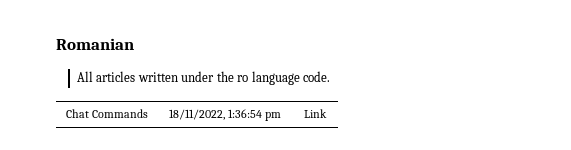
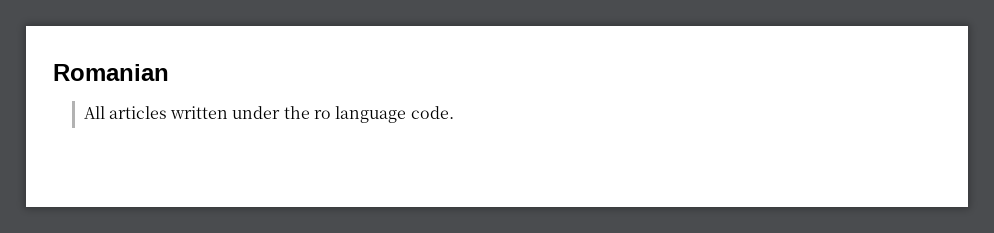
- Chat Commands | 18/11/2022, 1:36:54 pm | Link

